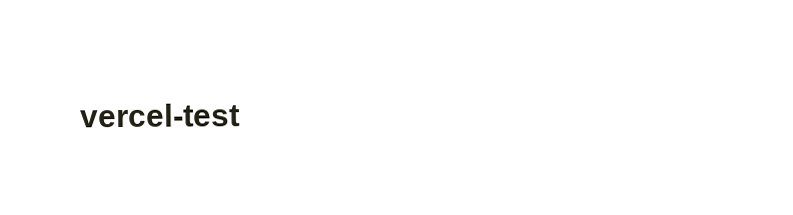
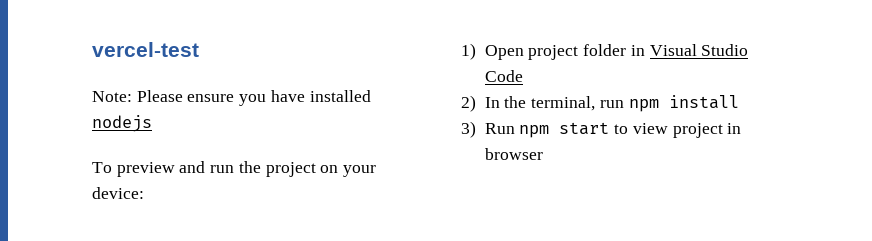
+ Note: Please ensure you have installed nodejs
+ To preview and run the project on your device:
+ 1) Open project folder in Visual Studio Code
+ 2) In the terminal, run npm install
+ 3) Run npm start to view project in browser

